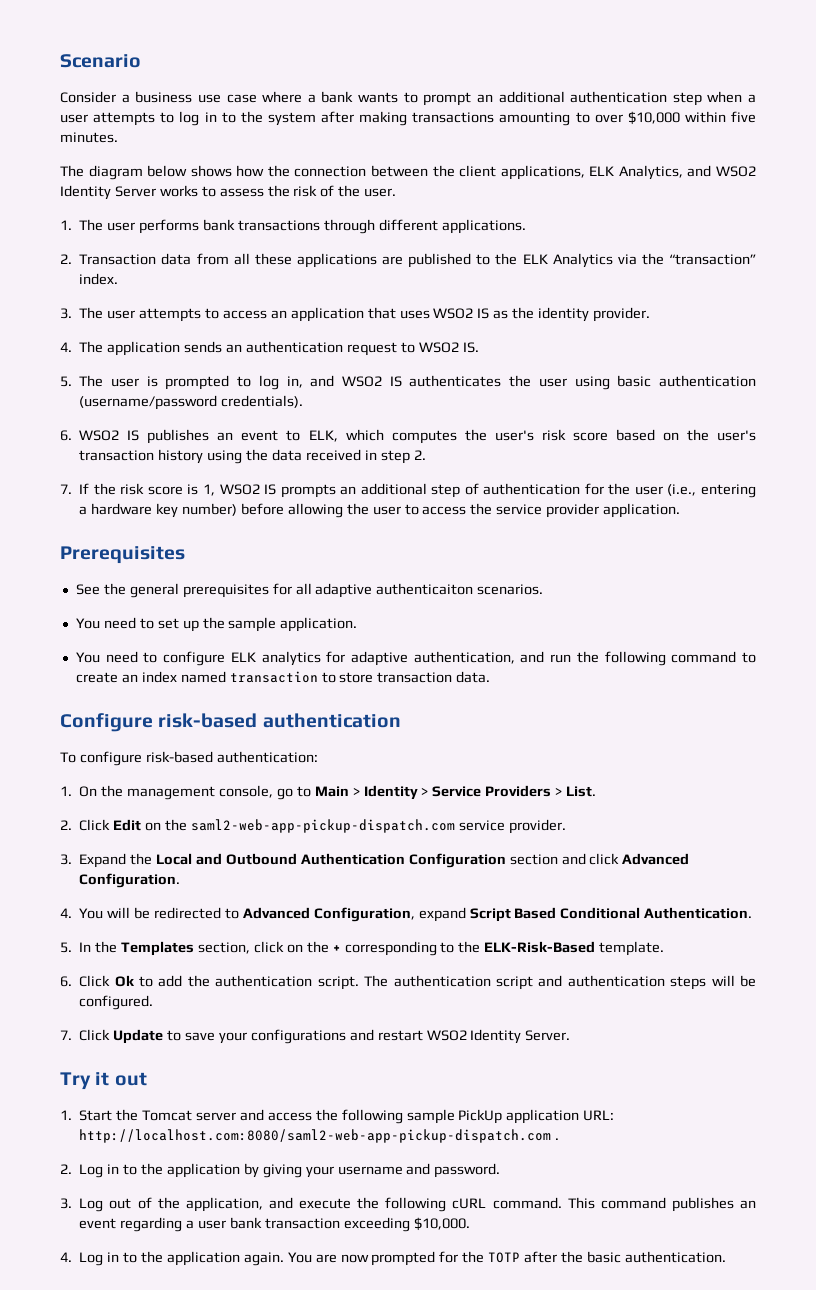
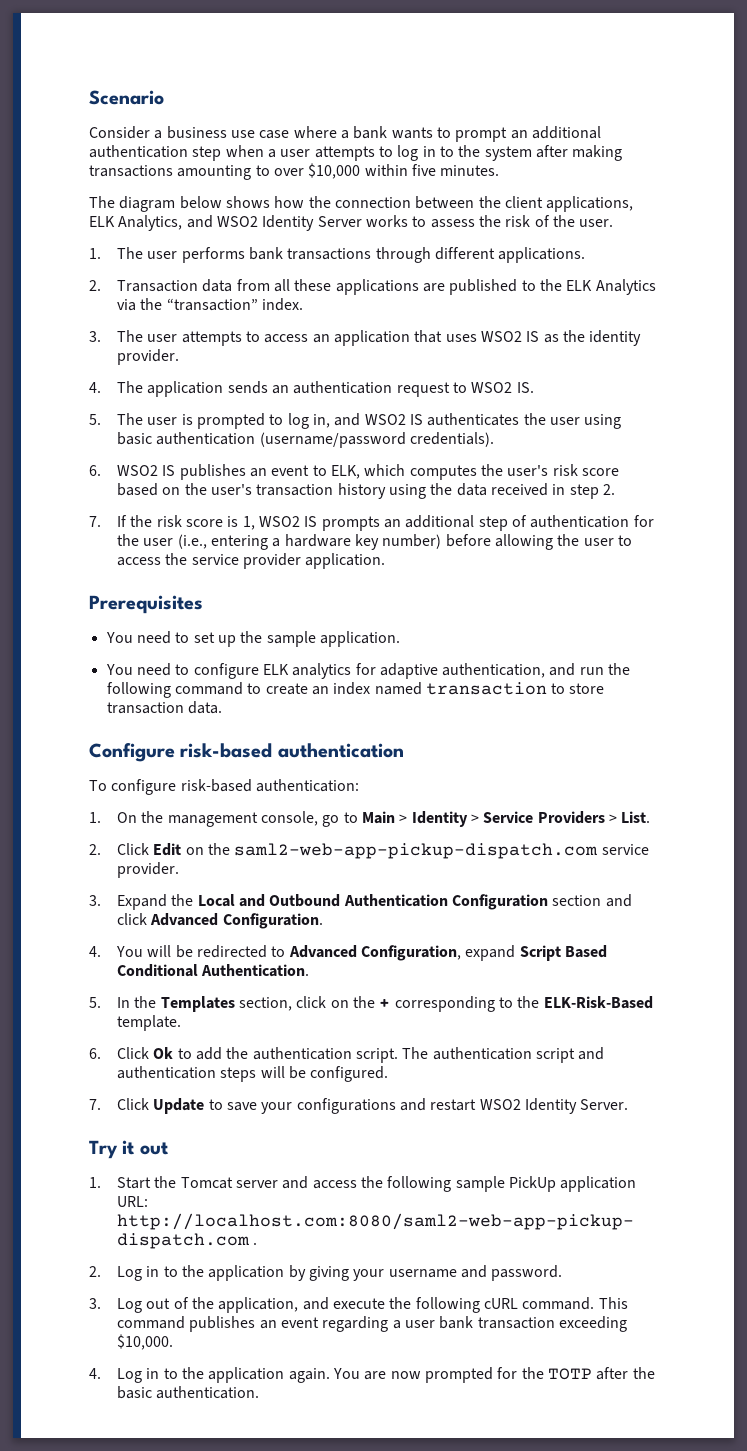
- See the general prerequisites for all adaptive authenticaiton scenarios.

